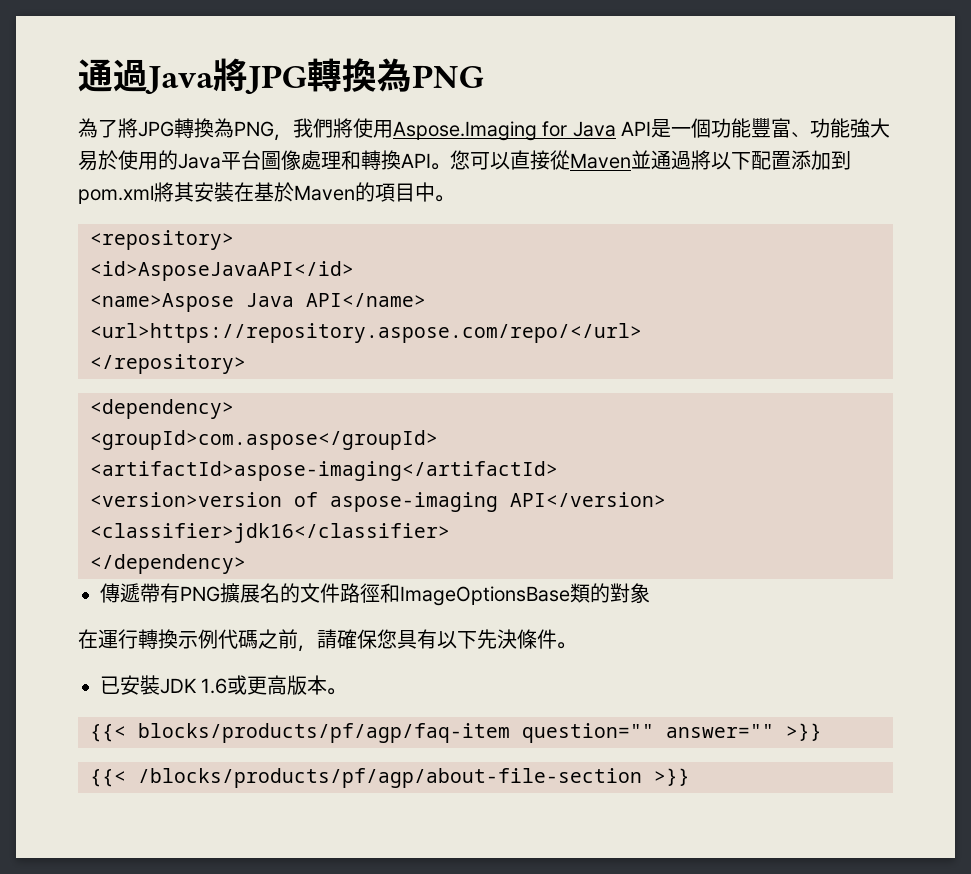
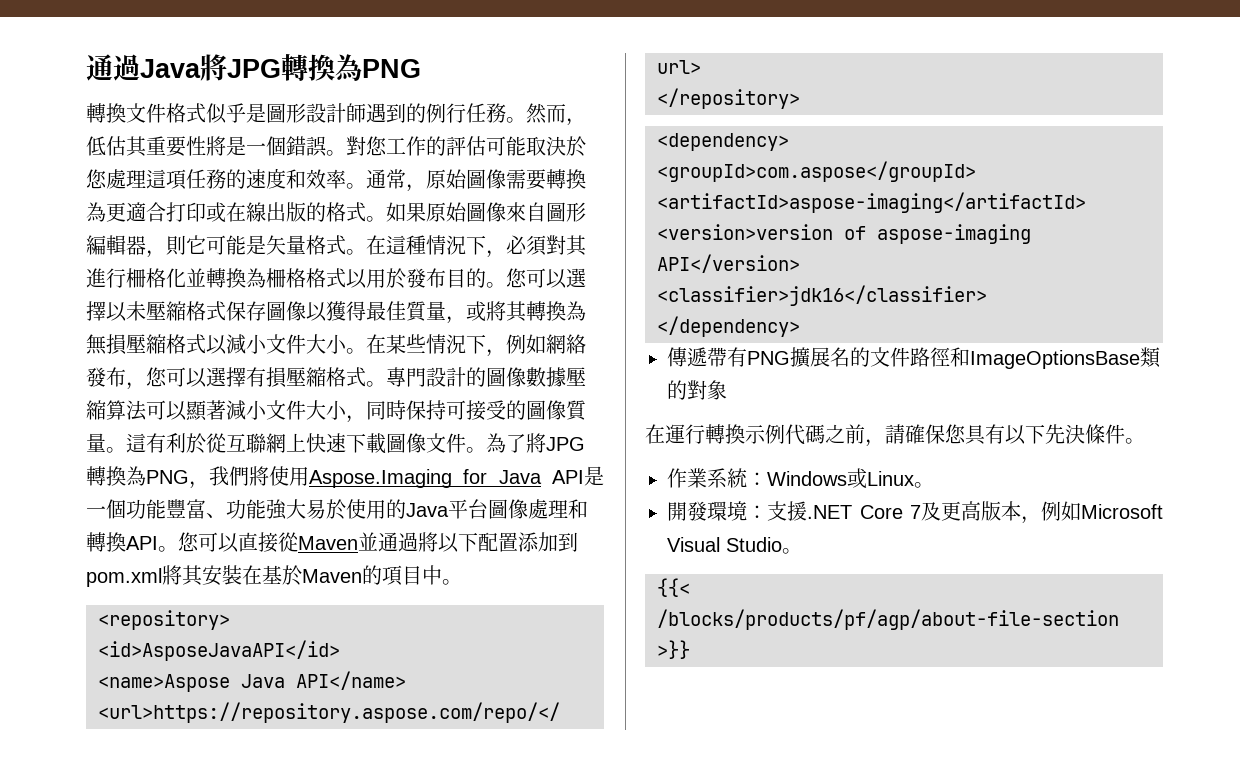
+ 轉換文件格式似乎是圖形設計師遇到的例行任務。然而，低估其重要性將是一個錯誤。對您工作的評估可能取決於您處理這項任務的速度和效率。通常，原始圖像需要轉換為更適合打印或在線出版的格式。如果原始圖像來自圖形編輯器，則它可能是矢量格式。在這種情況下，必須對其進行柵格化並轉換為柵格格式以用於發布目的。您可以選擇以未壓縮格式保存圖像以獲得最佳質量，或將其轉換為無損壓縮格式以減小文件大小。在某些情況下，例如網絡發布，您可以選擇有損壓縮格式。專門設計的圖像數據壓縮算法可以顯著減小文件大小，同時保持可接受的圖像質量。這有利於從互聯網上快速下載圖像文件。
- 已安裝JDK 1.6或更高版本。
- {{< blocks/products/pf/agp/faq-item question="" answer="" >}}
+ 作業系統：Windows或Linux。
+ 開發環境：支援.NET Core 7及更高版本，例如Microsoft Visual Studio。

